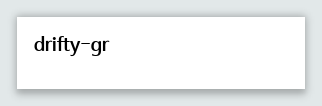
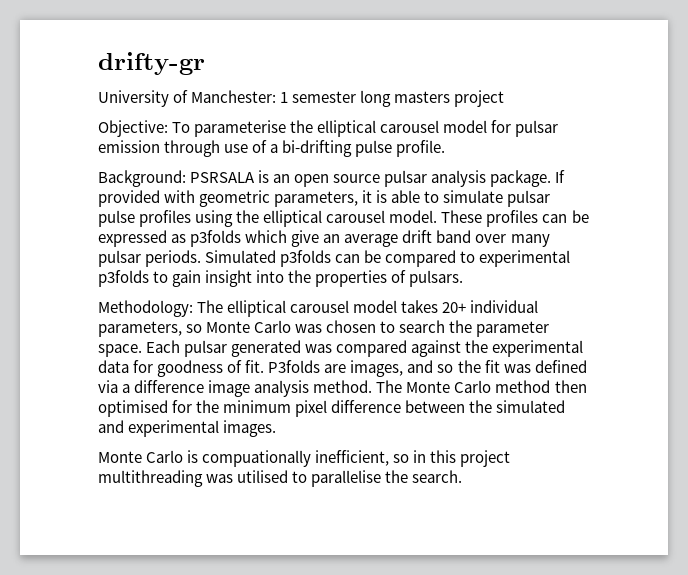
+ University of Manchester: 1 semester long masters project
+ Objective: To parameterise the elliptical carousel model for pulsar emission through use of a bi-drifting pulse profile.
+ Background: PSRSALA is an open source pulsar analysis package. If provided with geometric parameters, it is able to simulate pulsar pulse profiles using the elliptical carousel model. These profiles can be expressed as p3folds which give an average drift band over many pulsar periods. Simulated p3folds can be compared to experimental p3folds to gain insight into the properties of pulsars.
+ Methodology: The elliptical carousel model takes 20+ individual parameters, so Monte Carlo was chosen to search the parameter space. Each pulsar generated was compared against the experimental data for goodness of fit. P3folds are images, and so the fit was defined via a difference image analysis method. The Monte Carlo method then optimised for the minimum pixel difference between the simulated and experimental images.
+ Monte Carlo is compuationally inefficient, so in this project multithreading was utilised to parallelise the search.

